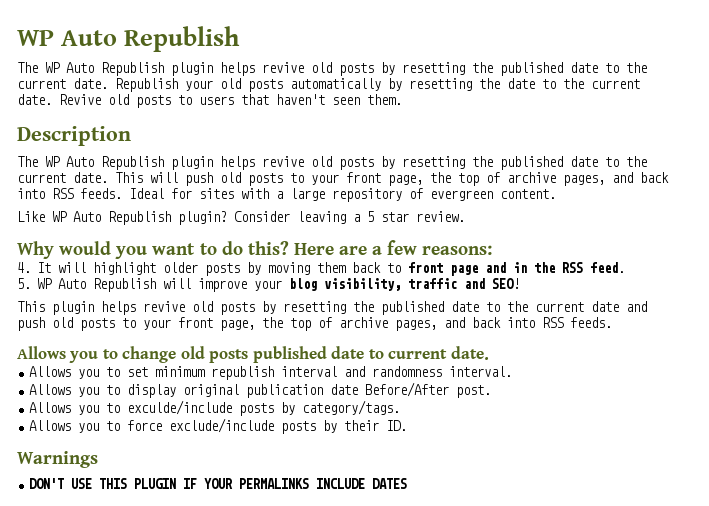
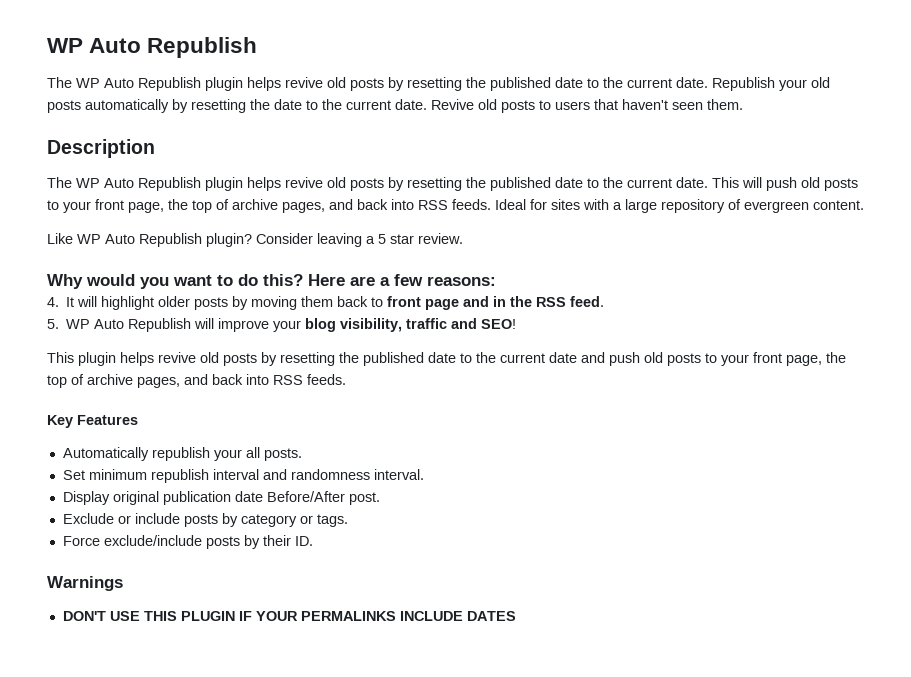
- Allows you to change old posts published date to current date.
- Allows you to set minimum republish interval and randomness interval.
+ Key Features
+ Automatically republish your all posts.
+ Set minimum republish interval and randomness interval.
- Allows you to display original publication date Before/After post.
+ Display original publication date Before/After post.
- Allows you to exculde/include posts by category/tags.
- Allows you to force exclude/include posts by their ID.
+ Exclude or include posts by category or tags.
+ Force exclude/include posts by their ID.

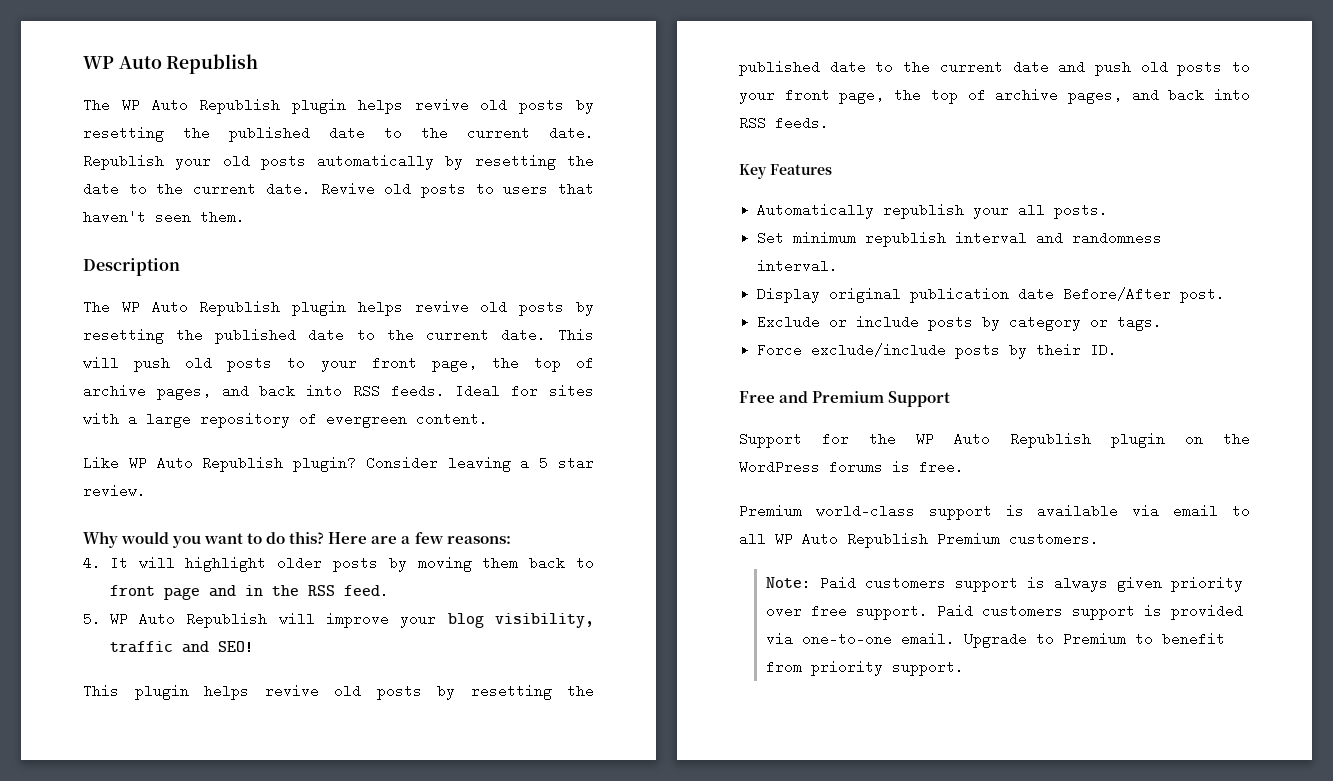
- Warnings
- DON'T USE THIS PLUGIN IF YOUR PERMALINKS INCLUDE DATES
+ Free and Premium Support
+ Support for the WP Auto Republish plugin on the WordPress forums is free.
+ Premium world-class support is available via email to all WP Auto Republish Premium customers.
+ Note: Paid customers support is always given priority over free support. Paid customers support is provided via one-to-one email. Upgrade to Premium to benefit from priority support.

